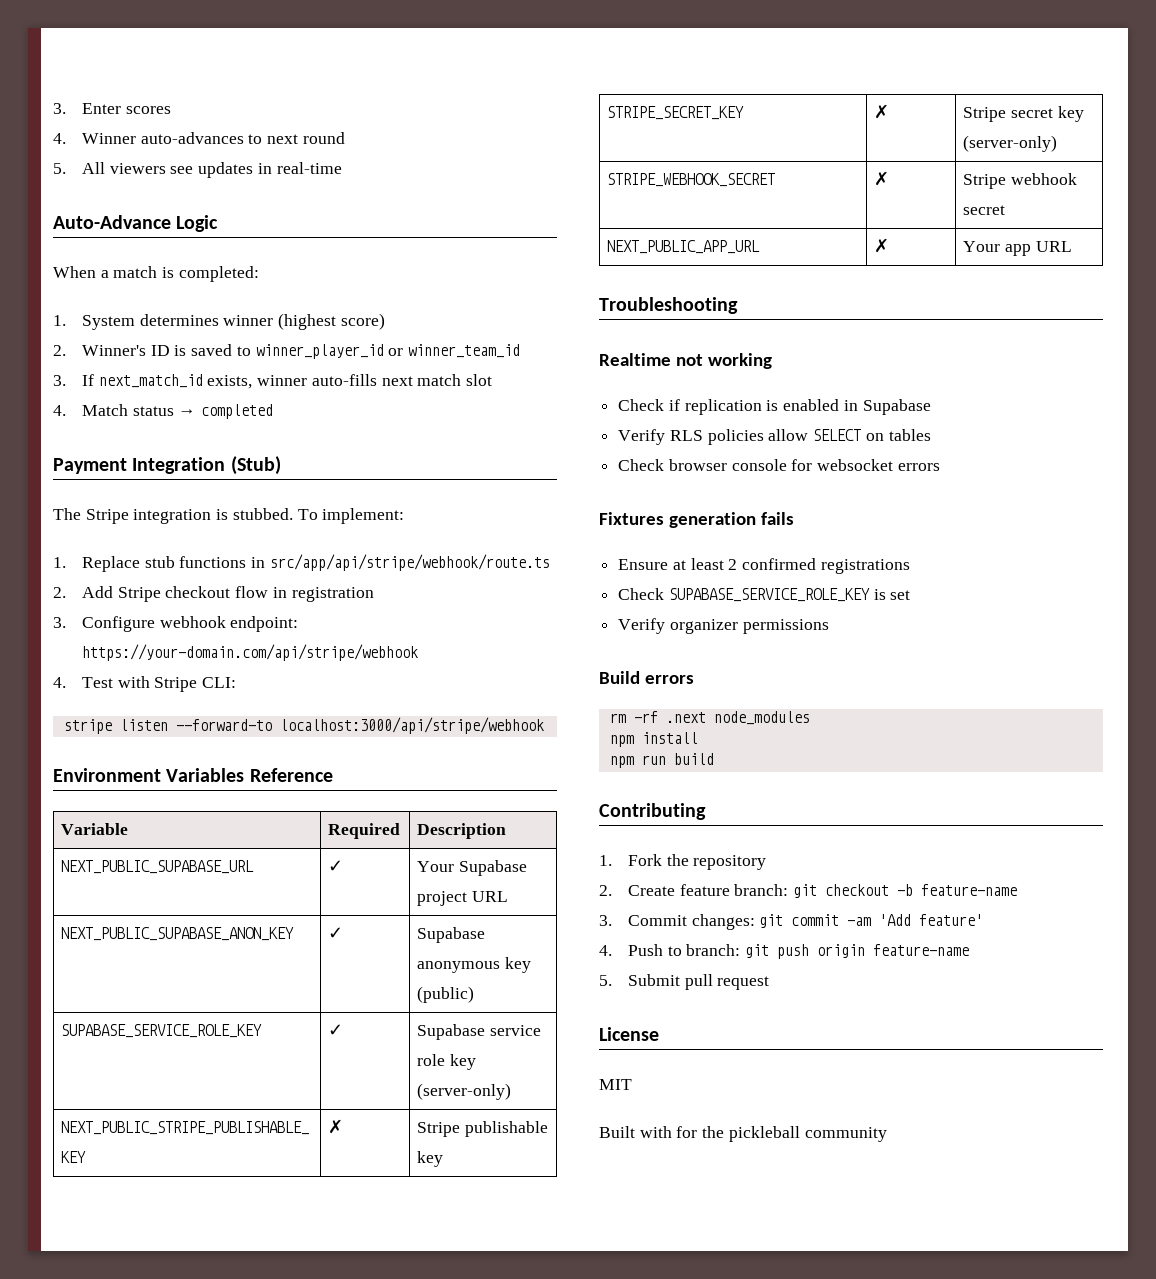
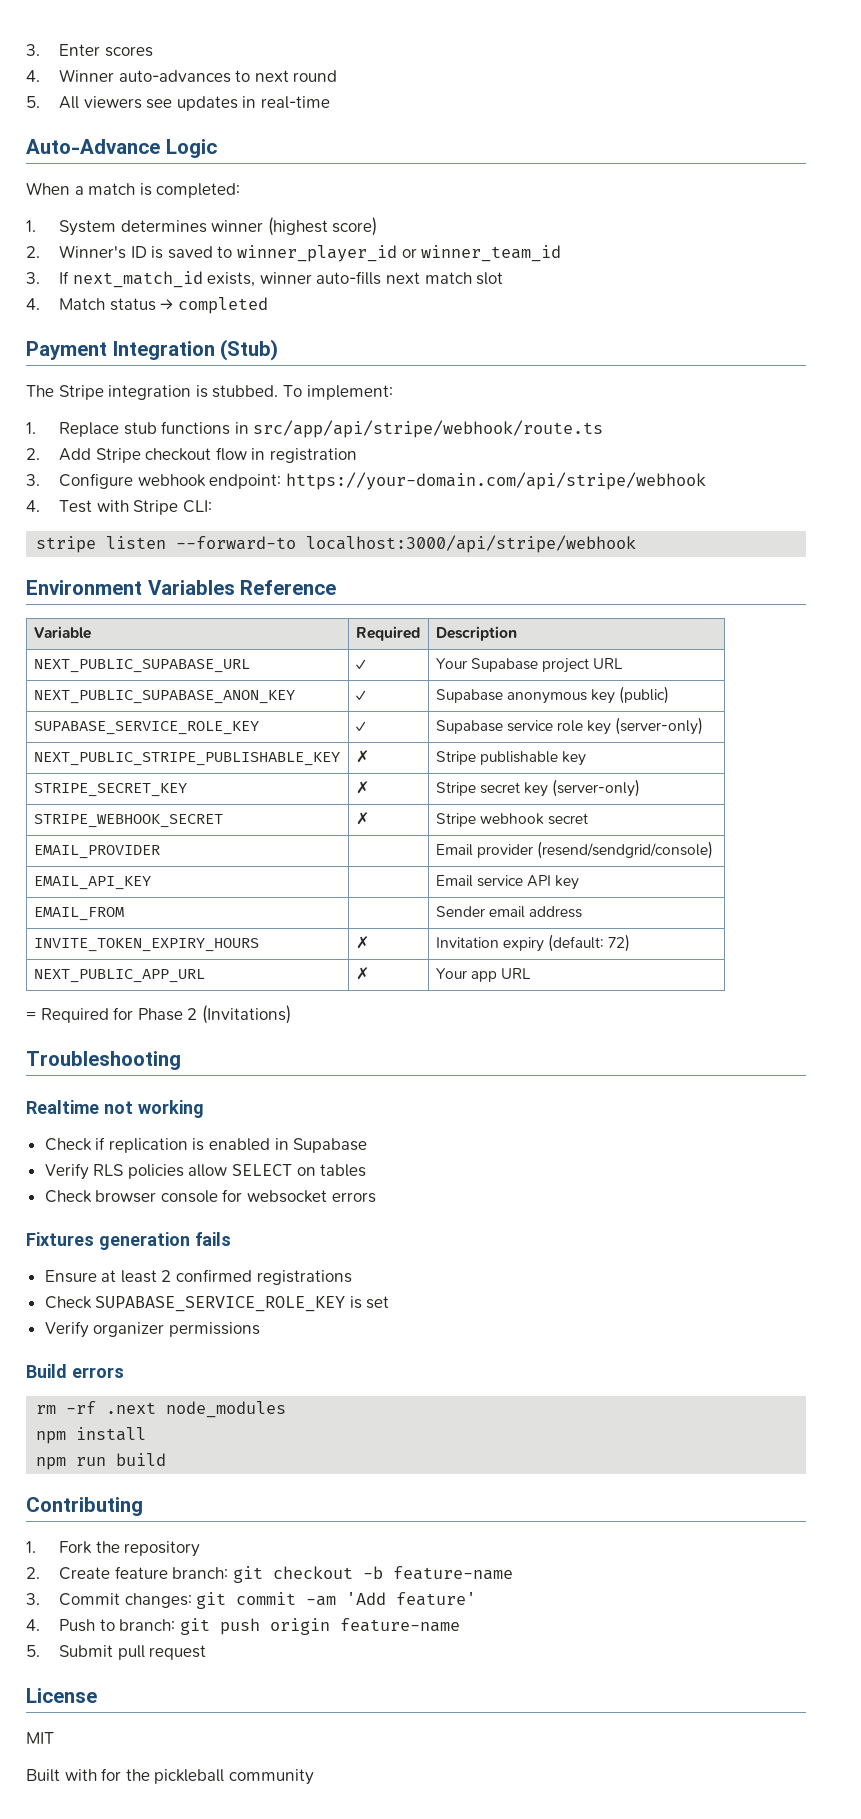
+ EMAIL_PROVIDER | | Email provider (resend/sendgrid/console)
+ EMAIL_API_KEY | | Email service API key
+ EMAIL_FROM | | Sender email address
+ INVITE_TOKEN_EXPIRY_HOURS | ✗ | Invitation expiry (default: 72)
+ = Required for Phase 2 (Invitations)

